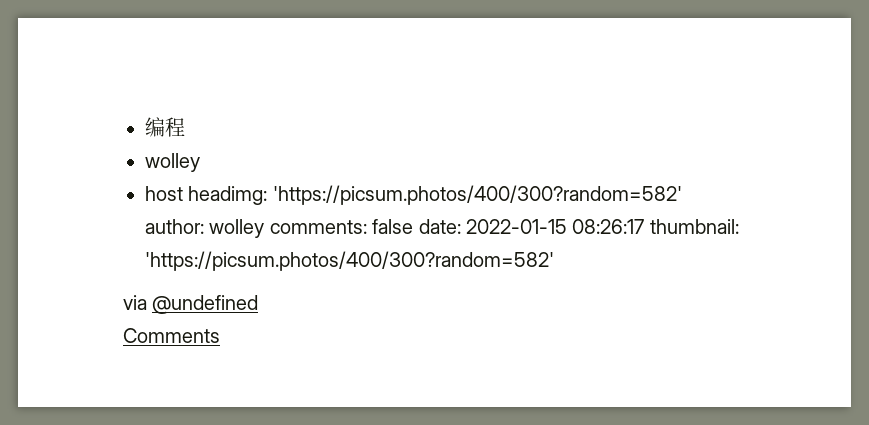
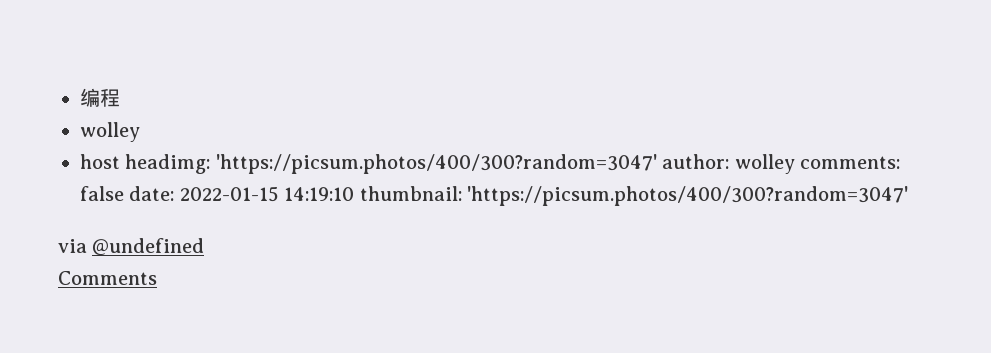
- host headimg: 'https://picsum.photos/400/300?random=582' author: wolley comments: false date: 2022-01-15 08:26:17 thumbnail: 'https://picsum.photos/400/300?random=582'
+ host headimg: 'https://picsum.photos/400/300?random=3047' author: wolley comments: false date: 2022-01-15 14:19:10 thumbnail: 'https://picsum.photos/400/300?random=3047'

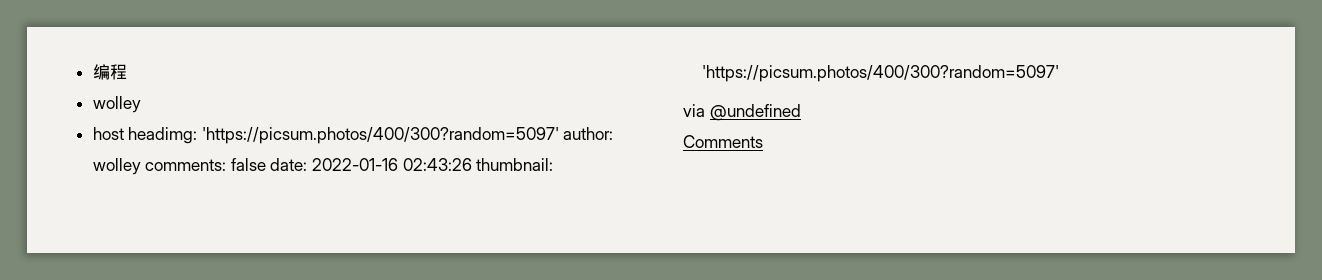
- host headimg: 'https://picsum.photos/400/300?random=3047' author: wolley comments: false date: 2022-01-15 14:19:10 thumbnail: 'https://picsum.photos/400/300?random=3047'
+ host headimg: 'https://picsum.photos/400/300?random=5097' author: wolley comments: false date: 2022-01-16 02:43:26 thumbnail: 'https://picsum.photos/400/300?random=5097'

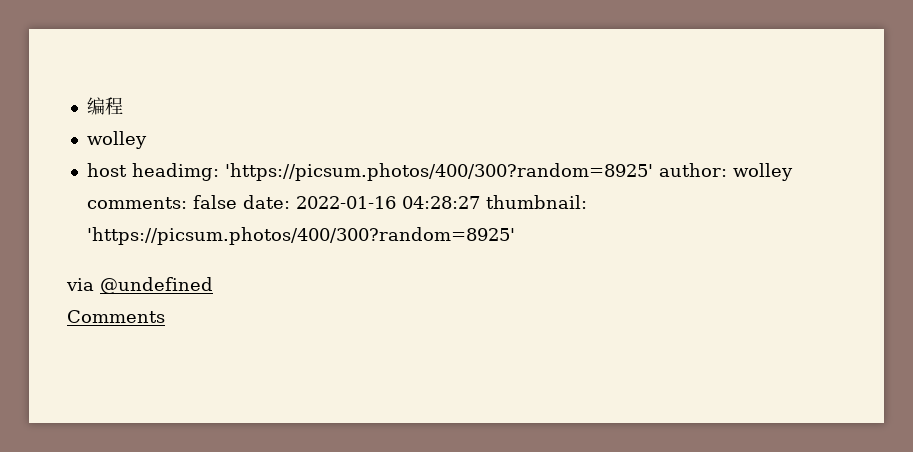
- host headimg: 'https://picsum.photos/400/300?random=5097' author: wolley comments: false date: 2022-01-16 02:43:26 thumbnail: 'https://picsum.photos/400/300?random=5097'
+ host headimg: 'https://picsum.photos/400/300?random=8925' author: wolley comments: false date: 2022-01-16 04:28:27 thumbnail: 'https://picsum.photos/400/300?random=8925'

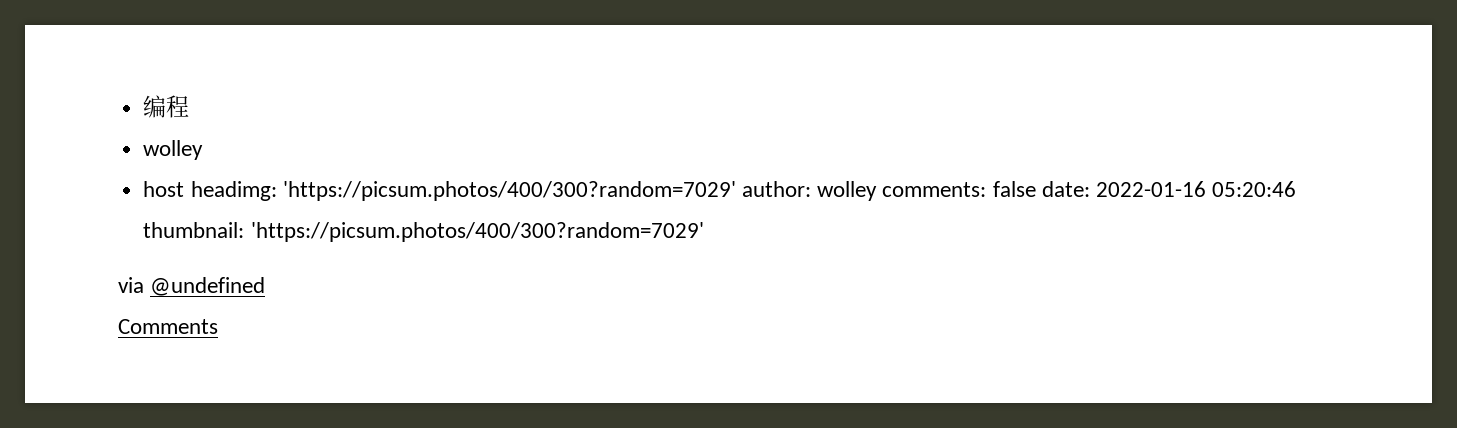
- host headimg: 'https://picsum.photos/400/300?random=8925' author: wolley comments: false date: 2022-01-16 04:28:27 thumbnail: 'https://picsum.photos/400/300?random=8925'
+ host headimg: 'https://picsum.photos/400/300?random=7029' author: wolley comments: false date: 2022-01-16 05:20:46 thumbnail: 'https://picsum.photos/400/300?random=7029'

